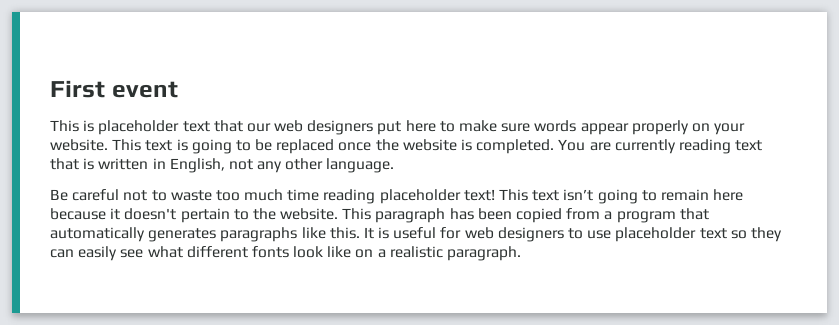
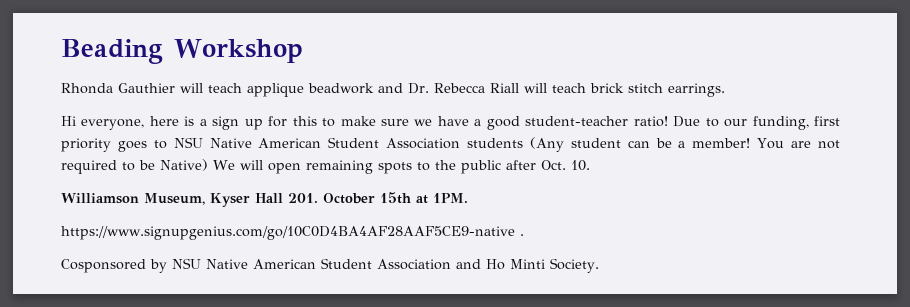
- First event
- This is placeholder text that our web designers put here to make sure words appear properly on your website. This text is going to be replaced once the website is completed. You are currently reading text that is written in English, not any other language.
- Be careful not to waste too much time reading placeholder text! This text isn’t going to remain here because it doesn't pertain to the website. This paragraph has been copied from a program that automatically generates paragraphs like this. It is useful for web designers to use placeholder text so they can easily see what different fonts look like on a realistic paragraph.
+ Beading Workshop
+ Rhonda Gauthier will teach applique beadwork and Dr. Rebecca Riall will teach brick stitch earrings.
+ Hi everyone, here is a sign up for this to make sure we have a good student-teacher ratio! Due to our funding, first priority goes to NSU Native American Student Association students (Any student can be a member! You are not required to be Native) We will open remaining spots to the public after Oct. 10.
+ Williamson Museum, Kyser Hall 201. October 15th at 1PM.
+ https://www.signupgenius.com/go/10C0D4BA4AF28AAF5CE9-native .
+ Cosponsored by NSU Native American Student Association and Ho Minti Society.

